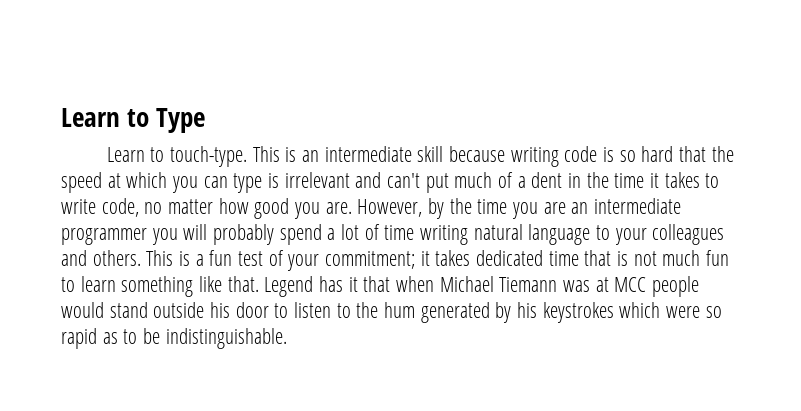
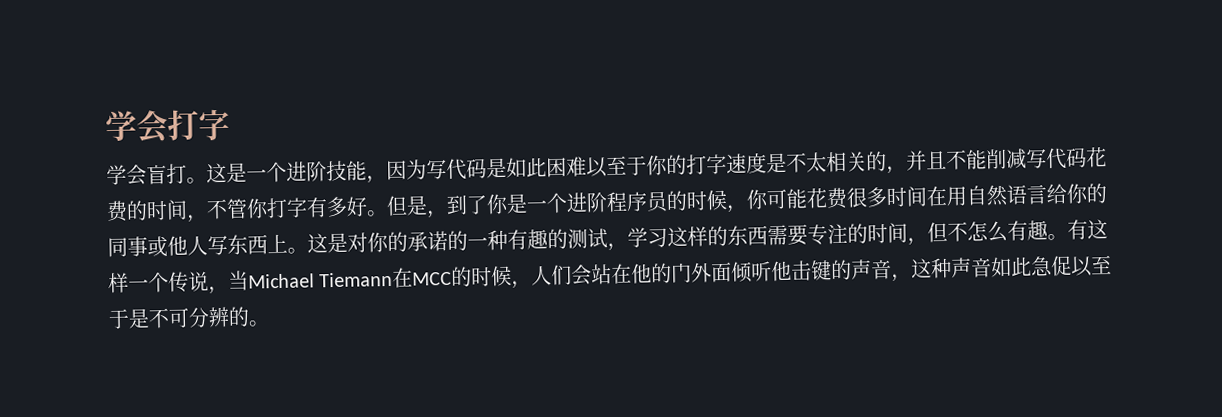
- Learn to Type
- Learn to touch-type. This is an intermediate skill because writing code is so hard that the speed at which you can type is irrelevant and can't put much of a dent in the time it takes to write code, no matter how good you are. However, by the time you are an intermediate programmer you will probably spend a lot of time writing natural language to your colleagues and others. This is a fun test of your commitment; it takes dedicated time that is not much fun to learn something like that. Legend has it that when Michael Tiemann was at MCC people would stand outside his door to listen to the hum generated by his keystrokes which were so rapid as to be indistinguishable.
+ 学会打字
+ 学会盲打。这是一个进阶技能，因为写代码是如此困难以至于你的打字速度是不太相关的，并且不能削减写代码花费的时间，不管你打字有多好。但是，到了你是一个进阶程序员的时候，你可能花费很多时间在用自然语言给你的同事或他人写东西上。这是对你的承诺的一种有趣的测试，学习这样的东西需要专注的时间，但不怎么有趣。有这样一个传说，当Michael Tiemann在MCC的时候，人们会站在他的门外面倾听他击键的声音，这种声音如此急促以至于是不可分辨的。

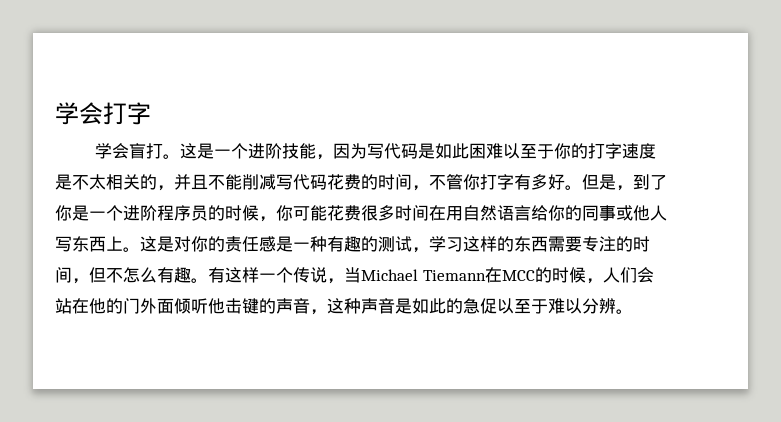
- 这是对你的承诺的一种有趣的测试，学习这样的东西需要专注的时间，但不怎么有趣。
+ 这是对你的责任感是一种有趣的测试，学习这样的东西需要专注的时间，但不怎么有趣。
- 有这样一个传说，当Michael Tiemann在MCC的时候，人们会站在他的门外面倾听他击键的声音，这种声音如此急促以至于是不可分辨的。
+ 有这样一个传说，当Michael Tiemann在MCC的时候，人们会站在他的门外面倾听他击键的声音，这种声音是如此的急促以至于难以分辨。

